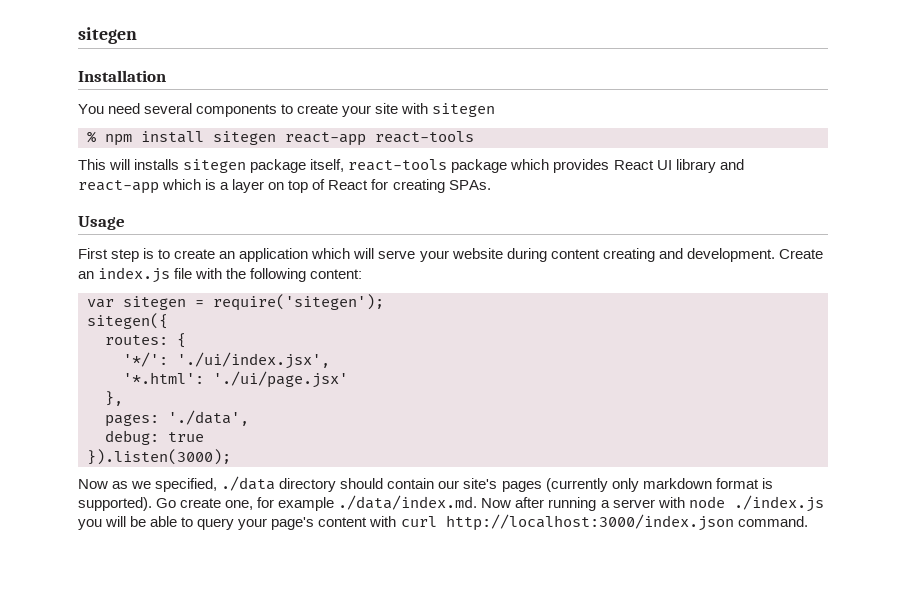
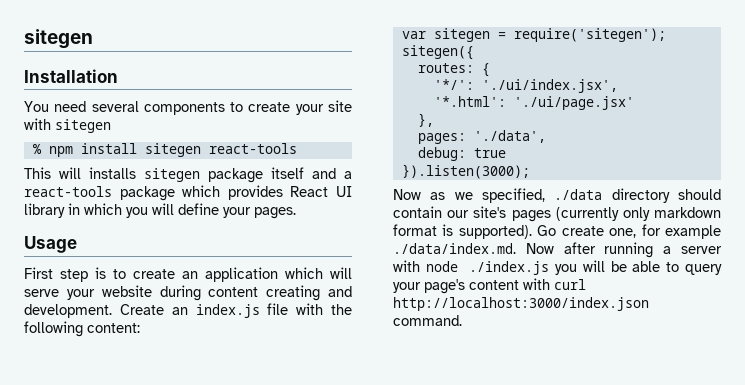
- % npm install sitegen react-app react-tools
+ % npm install sitegen react-tools
- This will installs sitegen package itself, react-tools package which provides React UI library and react-app which is a layer on top of React for creating SPAs.
+ This will installs sitegen package itself and a react-tools package which provides React UI library in which you will define your pages.

